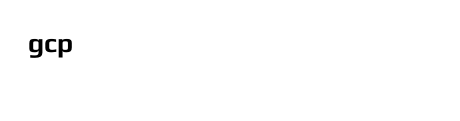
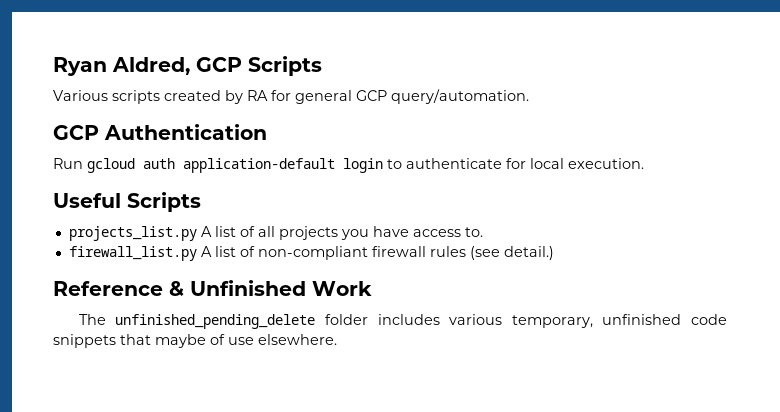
- gcp
+ Ryan Aldred, GCP Scripts
+ Various scripts created by RA for general GCP query/automation.
+ GCP Authentication
+ Run gcloud auth application-default login to authenticate for local execution.
+ Useful Scripts
+ projects_list.py A list of all projects you have access to.
+ firewall_list.py A list of non-compliant firewall rules (see detail.)
+ Reference & Unfinished Work
+ The unfinished_pending_delete folder includes various temporary, unfinished code snippets that maybe of use elsewhere.

